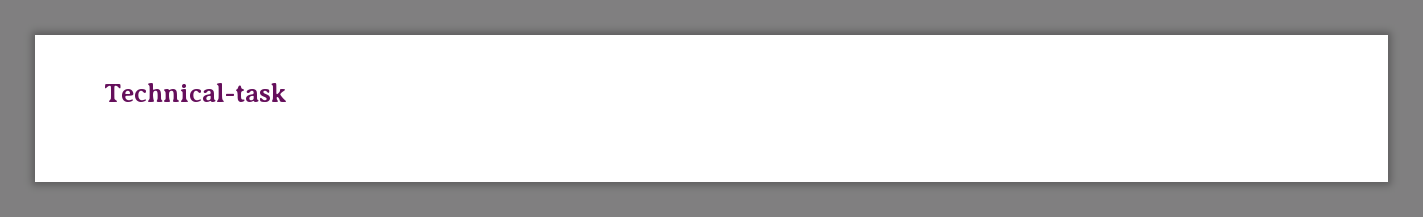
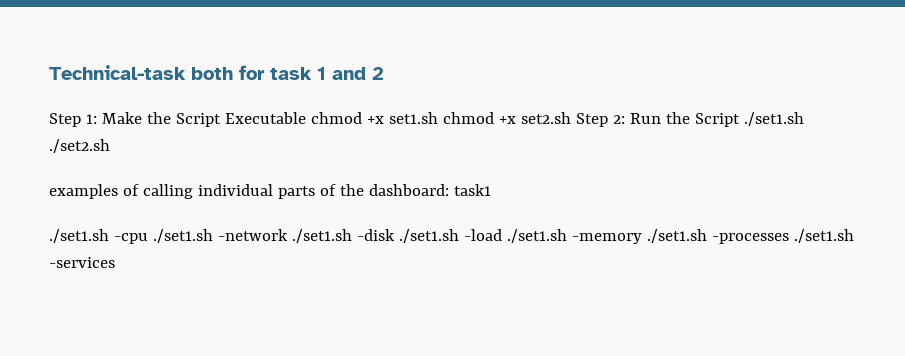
- Technical-task
+ Technical-task both for task 1 and 2
+ Step 1: Make the Script Executable chmod +x set1.sh chmod +x set2.sh Step 2: Run the Script ./set1.sh ./set2.sh
+ examples of calling individual parts of the dashboard: task1
+ ./set1.sh -cpu ./set1.sh -network ./set1.sh -disk ./set1.sh -load ./set1.sh -memory ./set1.sh -processes ./set1.sh -services

